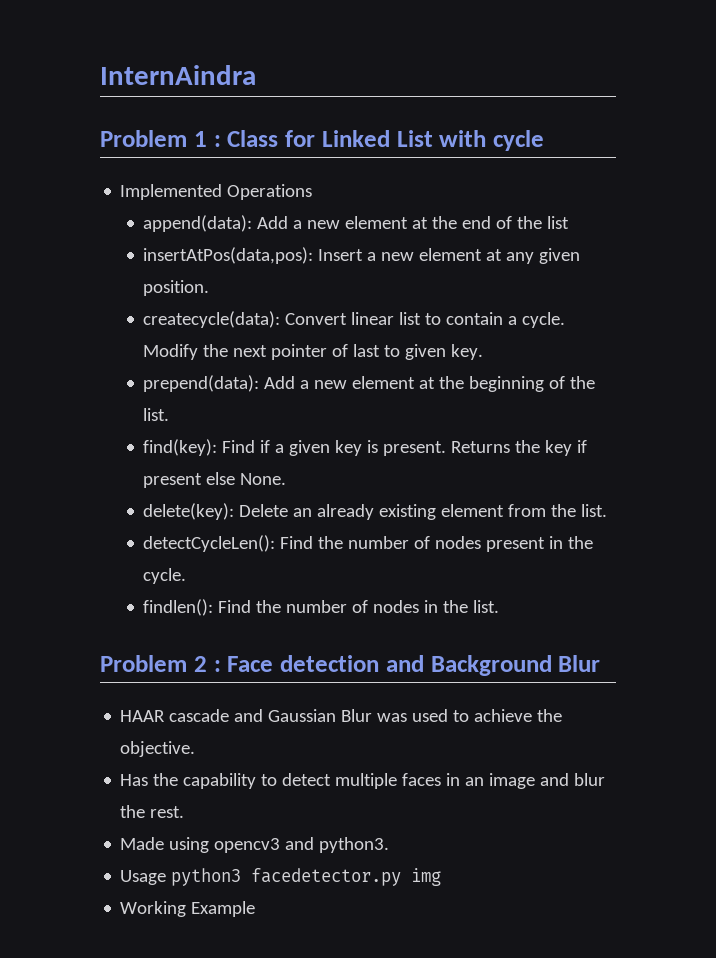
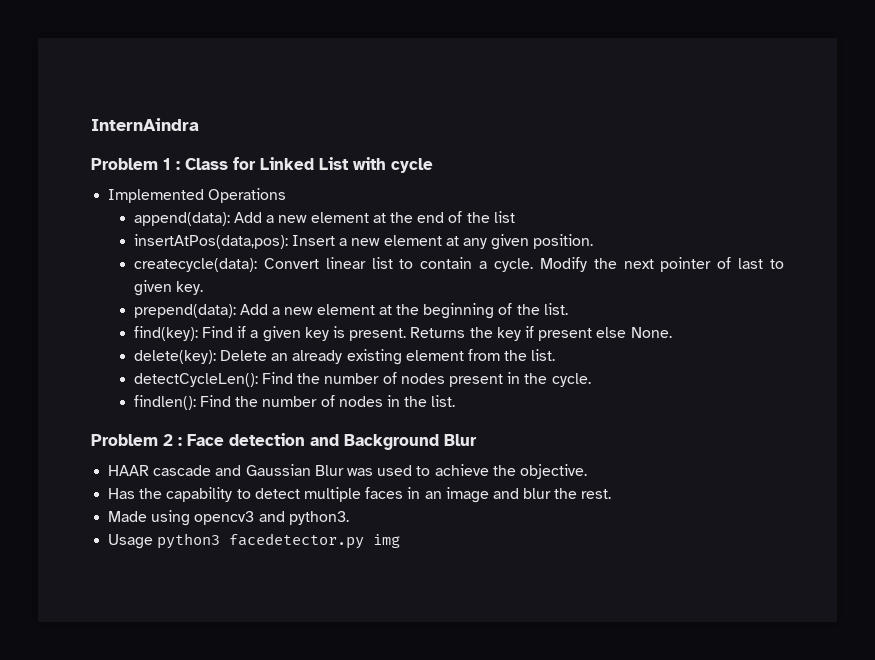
- Working Example

